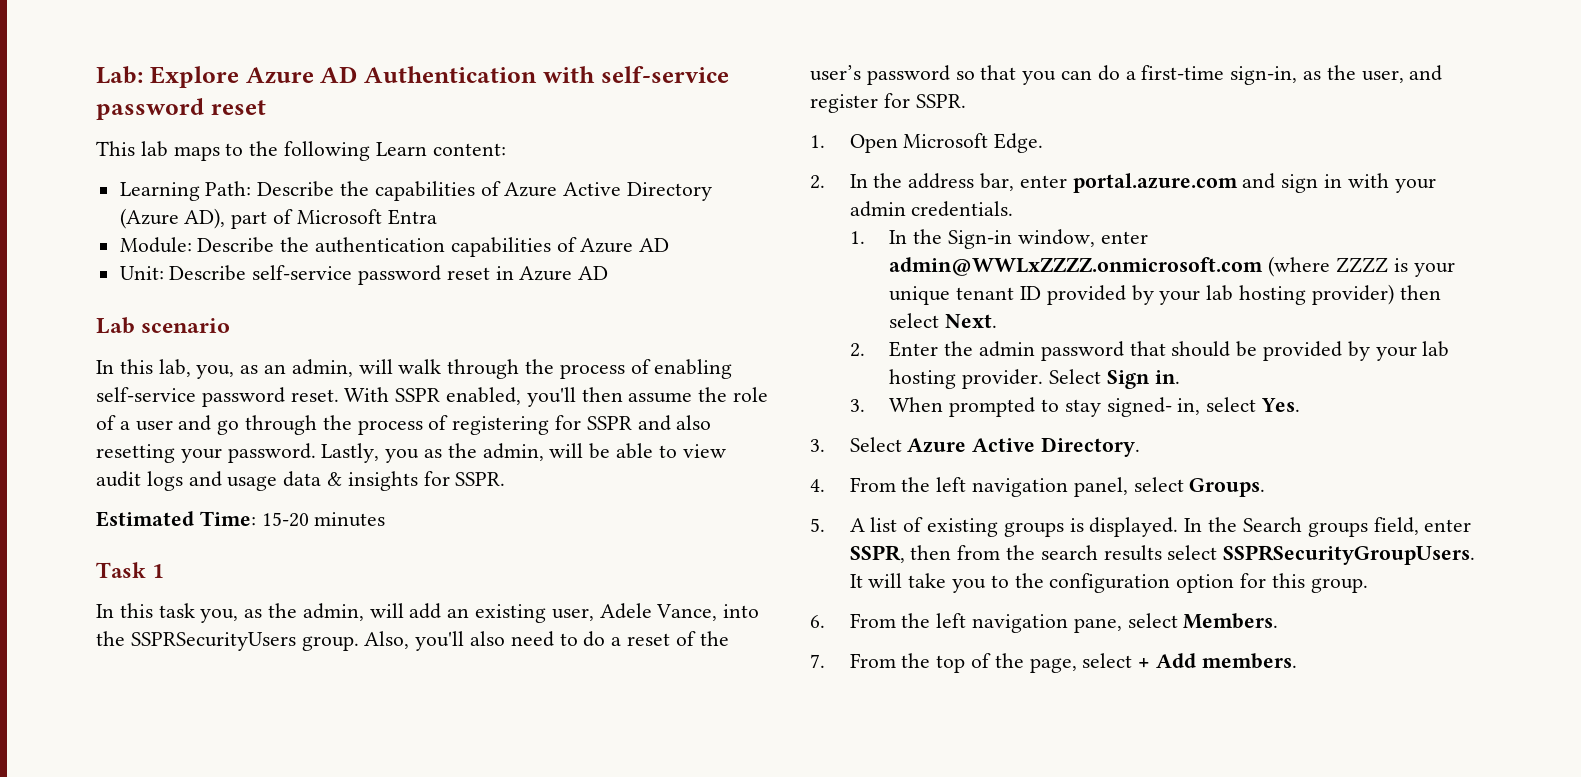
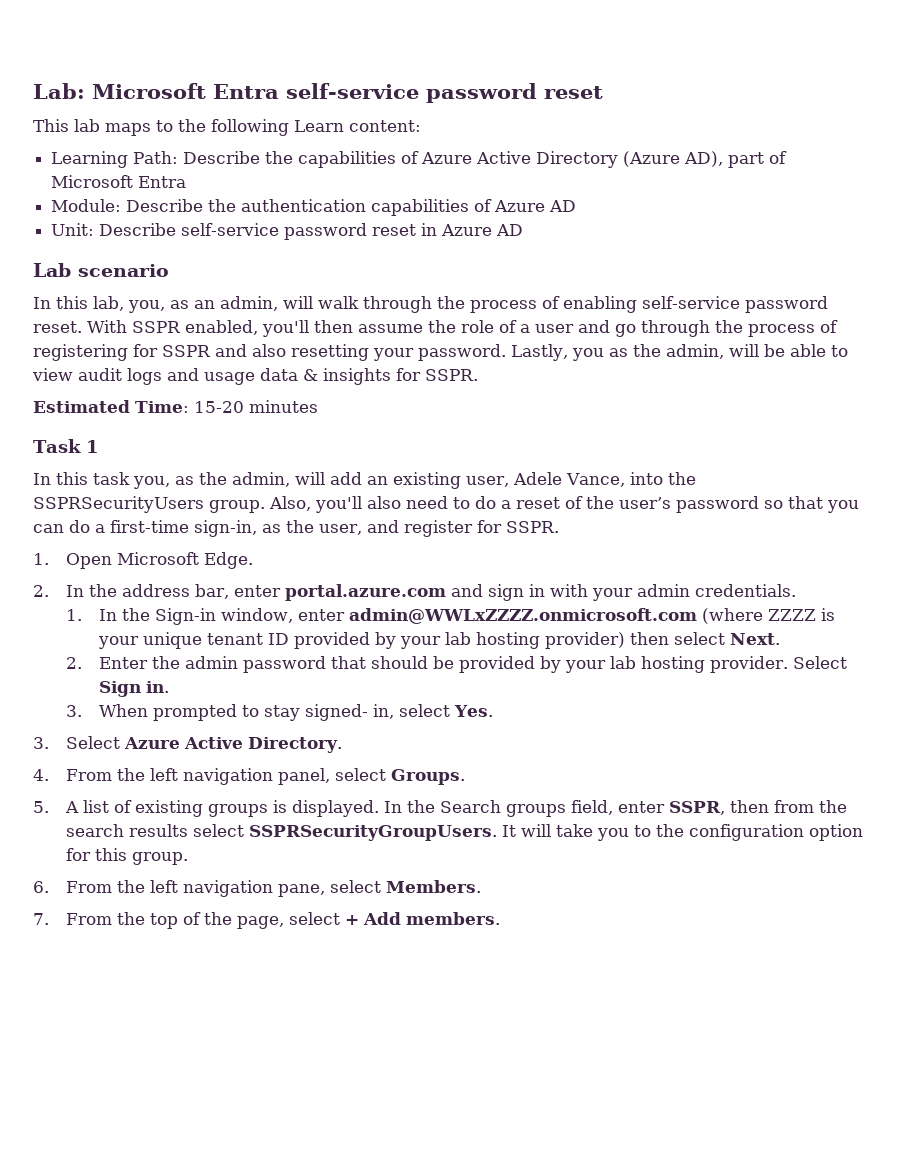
- Lab: Explore Azure AD Authentication with self-service password reset
+ Lab: Microsoft Entra self-service password reset

